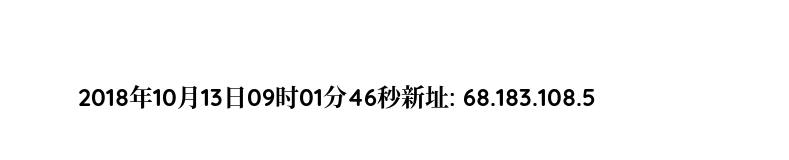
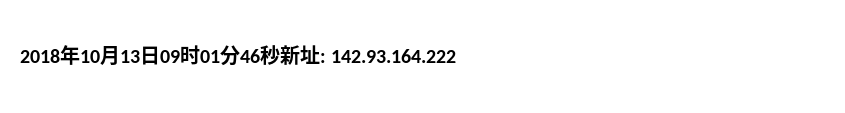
- 2018年10月13日09时01分46秒新址: 68.183.108.5
+ 2018年10月13日09时01分46秒新址: 142.93.164.222

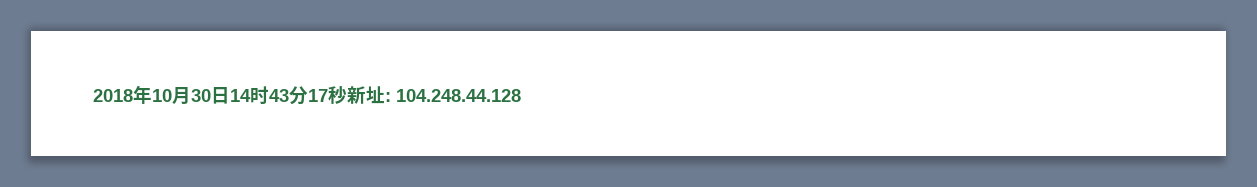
- 2018年10月13日09时01分46秒新址: 142.93.164.222
+ 2018年10月30日14时43分17秒新址: 104.248.44.128

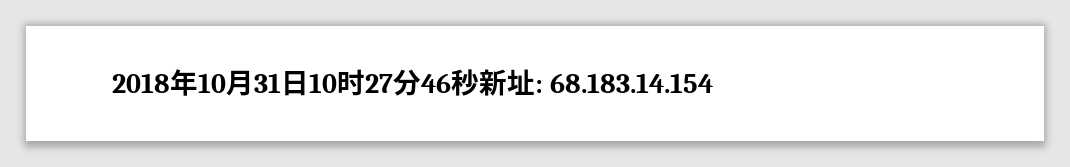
- 2018年10月30日14时43分17秒新址: 104.248.44.128
+ 2018年10月31日10时27分46秒新址: 68.183.14.154

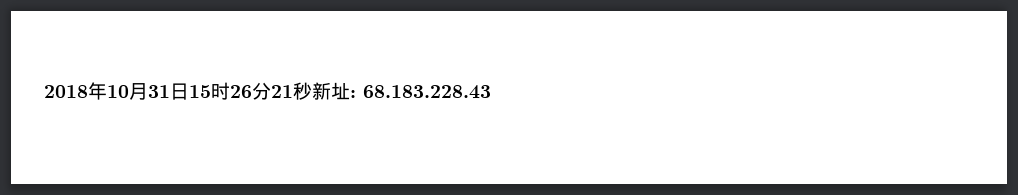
- 2018年10月31日10时27分46秒新址: 68.183.14.154
+ 2018年10月31日15时26分21秒新址: 68.183.228.43

